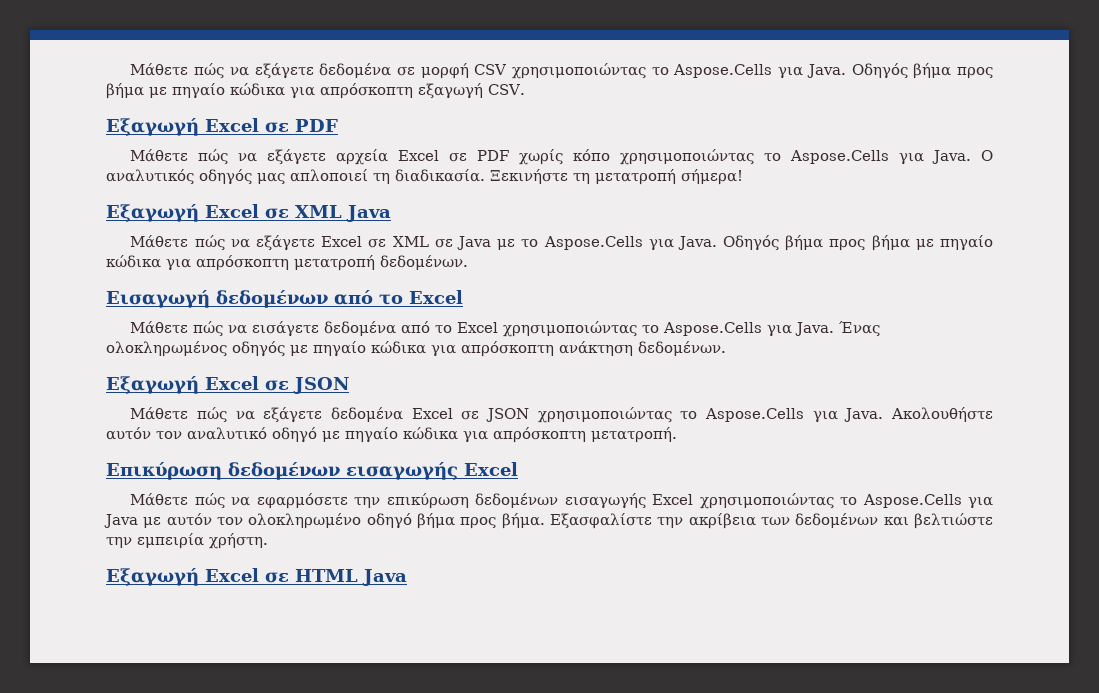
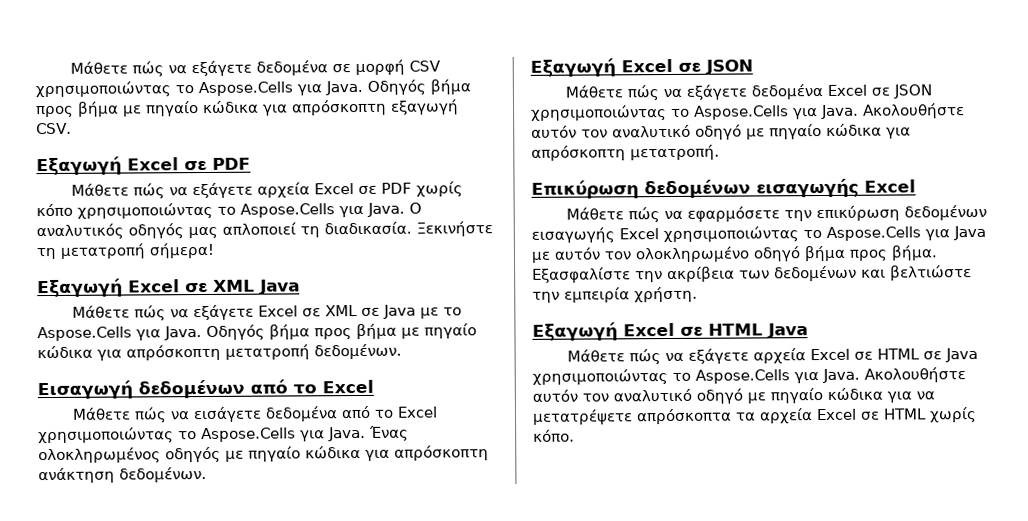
+ Μάθετε πώς να εξάγετε αρχεία Excel σε HTML σε Java χρησιμοποιώντας το Aspose.Cells για Java. Ακολουθήστε αυτόν τον αναλυτικό οδηγό με πηγαίο κώδικα για να μετατρέψετε απρόσκοπτα τα αρχεία Excel σε HTML χωρίς κόπο.

